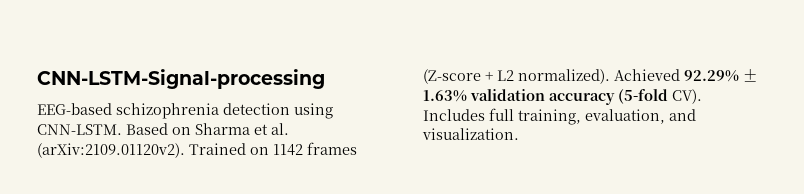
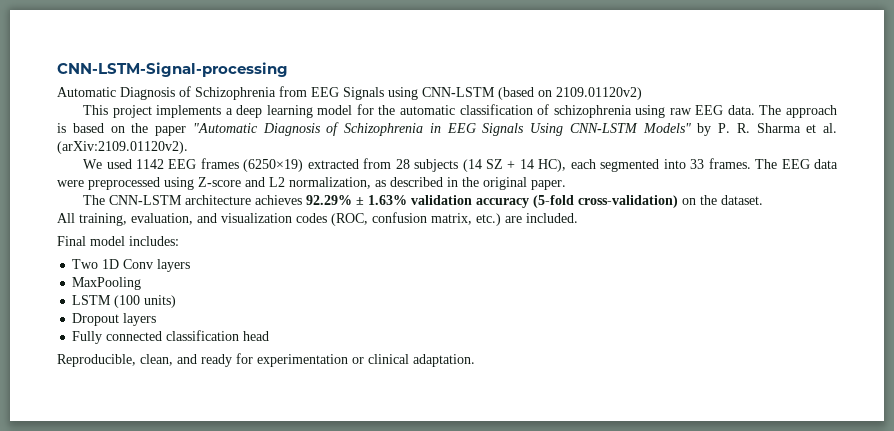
- EEG-based schizophrenia detection using CNN-LSTM. Based on Sharma et al. (arXiv:2109.01120v2). Trained on 1142 frames (Z-score + L2 normalized). Achieved 92.29% ± 1.63% validation accuracy (5-fold CV). Includes full training, evaluation, and visualization.
+ Automatic Diagnosis of Schizophrenia from EEG Signals using CNN-LSTM (based on 2109.01120v2)
+ This project implements a deep learning model for the automatic classification of schizophrenia using raw EEG data. The approach is based on the paper "Automatic Diagnosis of Schizophrenia in EEG Signals Using CNN-LSTM Models" by P. R. Sharma et al. (arXiv:2109.01120v2).
+ We used 1142 EEG frames (6250×19) extracted from 28 subjects (14 SZ + 14 HC), each segmented into 33 frames. The EEG data were preprocessed using Z-score and L2 normalization, as described in the original paper.
+ The CNN-LSTM architecture achieves 92.29% ± 1.63% validation accuracy (5-fold cross-validation) on the dataset.
+ All training, evaluation, and visualization codes (ROC, confusion matrix, etc.) are included.
+ Final model includes:
+ Two 1D Conv layers
+ MaxPooling
+ LSTM (100 units)
+ Dropout layers
+ Fully connected classification head
+ Reproducible, clean, and ready for experimentation or clinical adaptation.

